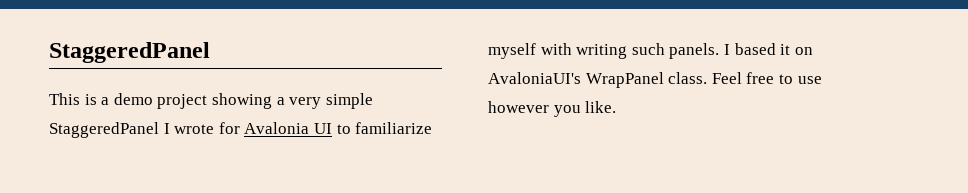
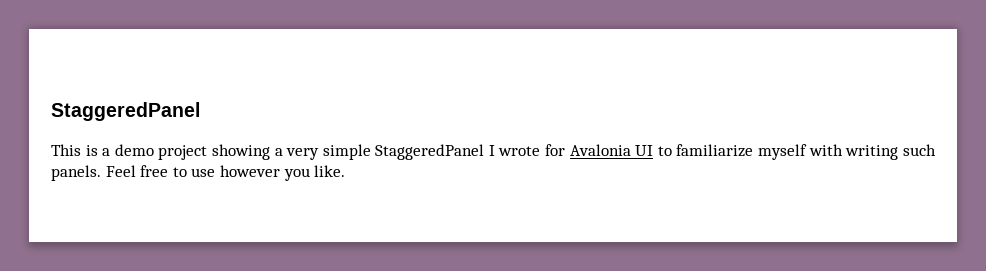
- I based it on AvaloniaUI's WrapPanel class.

